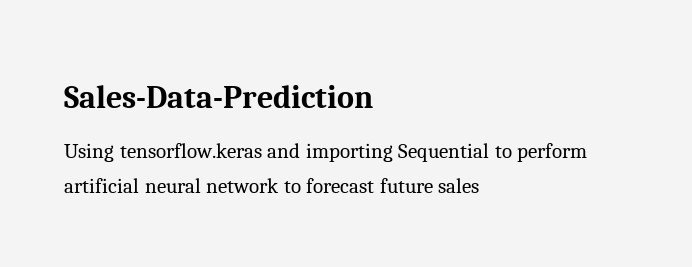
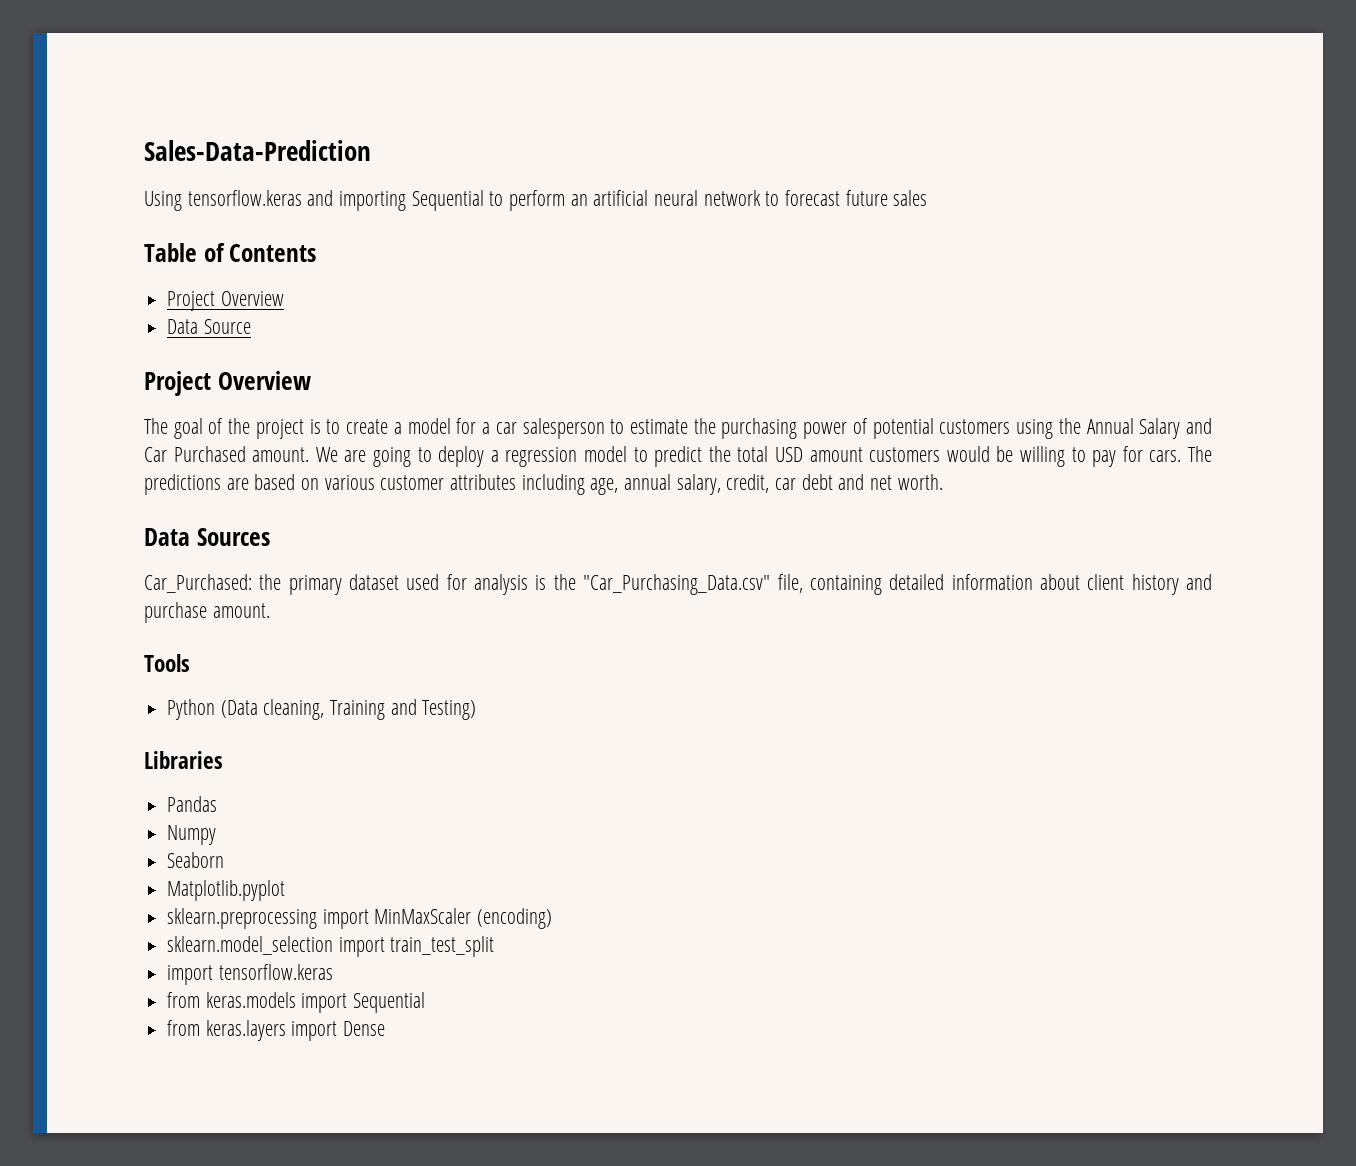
- Using tensorflow.keras and importing Sequential to perform artificial neural network to forecast future sales
+ Using tensorflow.keras and importing Sequential to perform an artificial neural network to forecast future sales
+ Table of Contents
+ Project Overview
+ Data Source
+ Project Overview
+ The goal of the project is to create a model for a car salesperson to estimate the purchasing power of potential customers using the Annual Salary and Car Purchased amount. We are going to deploy a regression model to predict the total USD amount customers would be willing to pay for cars. The predictions are based on various customer attributes including age, annual salary, credit, car debt and net worth.
+ Data Sources
+ Car_Purchased: the primary dataset used for analysis is the "Car_Purchasing_Data.csv" file, containing detailed information about client history and purchase amount.
+ Tools
+ Python (Data cleaning, Training and Testing)
+ Libraries
+ Pandas
+ Numpy
+ Seaborn
+ Matplotlib.pyplot
+ sklearn.preprocessing import MinMaxScaler (encoding)
+ sklearn.model_selection import train_test_split
+ import tensorflow.keras
+ from keras.models import Sequential
+ from keras.layers import Dense

